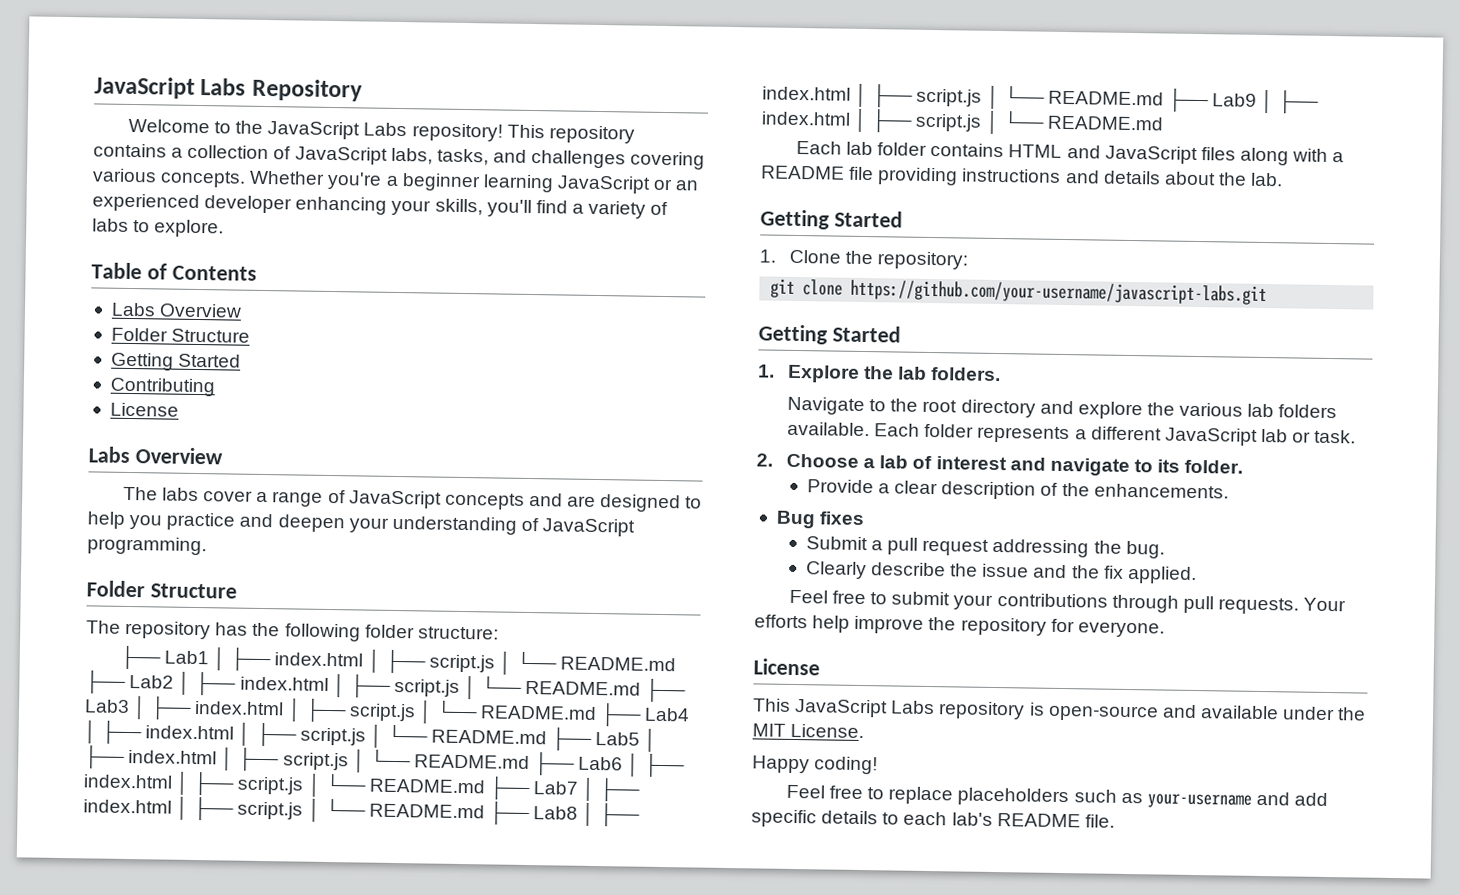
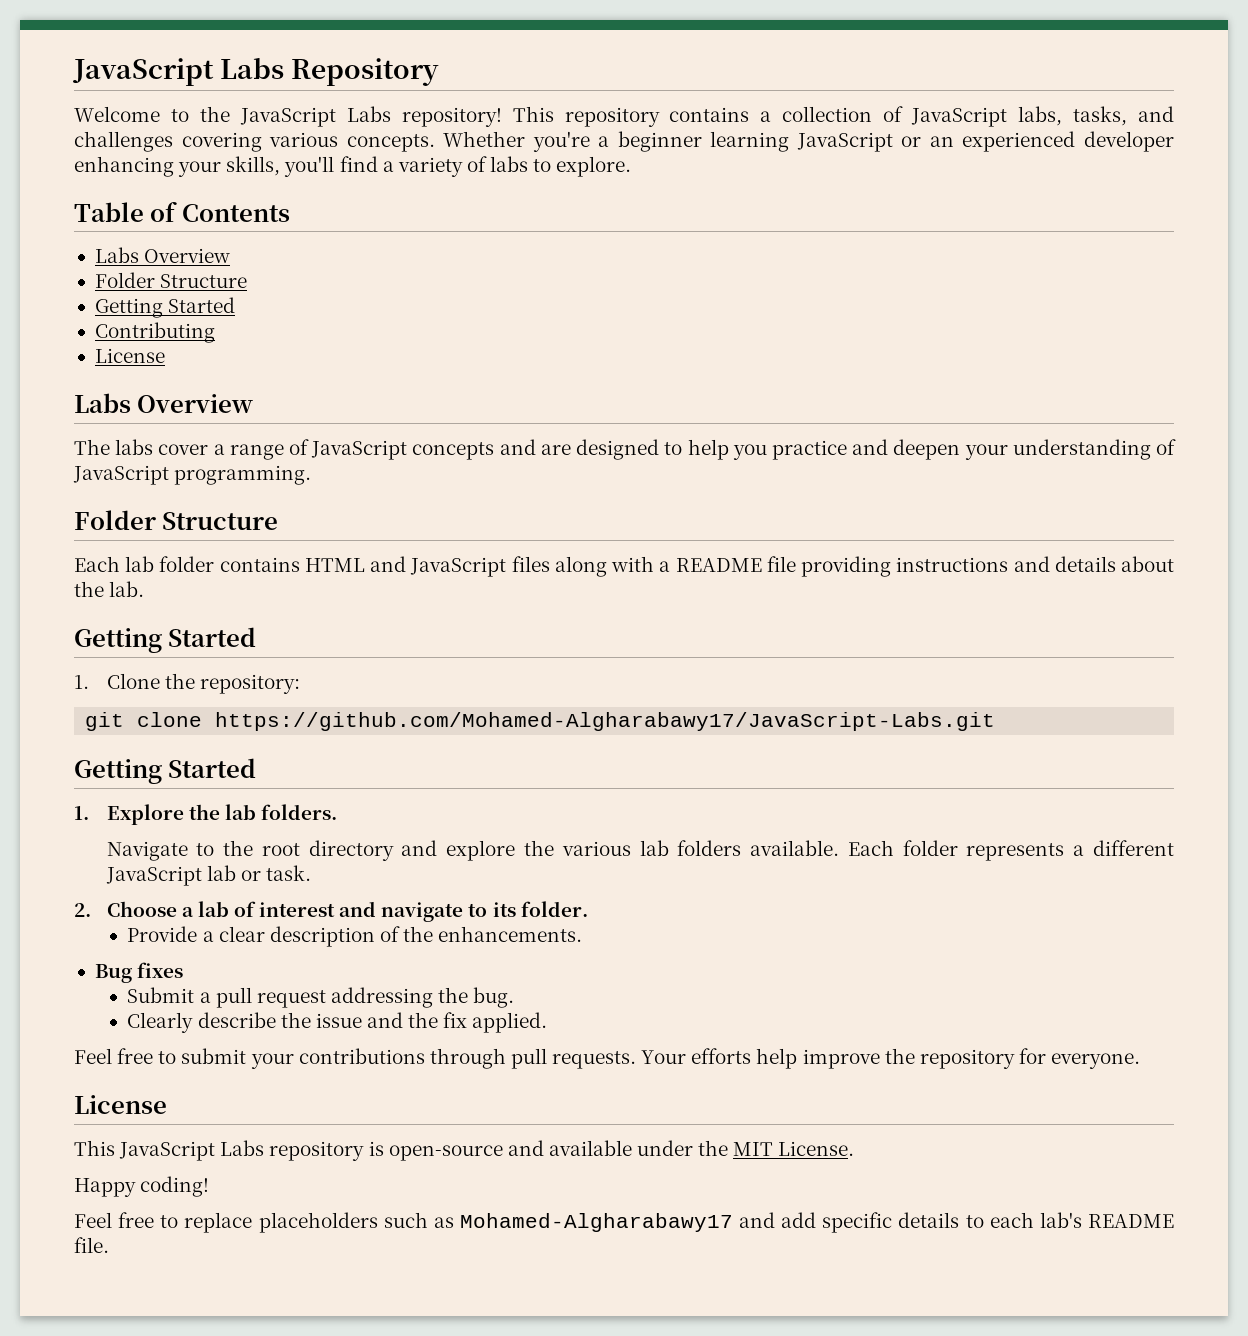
- The repository has the following folder structure:
- ├── Lab1 │ ├── index.html │ ├── script.js │ └── README.md ├── Lab2 │ ├── index.html │ ├── script.js │ └── README.md ├── Lab3 │ ├── index.html │ ├── script.js │ └── README.md ├── Lab4 │ ├── index.html │ ├── script.js │ └── README.md ├── Lab5 │ ├── index.html │ ├── script.js │ └── README.md ├── Lab6 │ ├── index.html │ ├── script.js │ └── README.md ├── Lab7 │ ├── index.html │ ├── script.js │ └── README.md ├── Lab8 │ ├── index.html │ ├── script.js │ └── README.md ├── Lab9 │ ├── index.html │ ├── script.js │ └── README.md
- git clone https://github.com/your-username/javascript-labs.git
+ git clone https://github.com/Mohamed-Algharabawy17/JavaScript-Labs.git
- Feel free to replace placeholders such as your-username and add specific details to each lab's README file.
+ Feel free to replace placeholders such as Mohamed-Algharabawy17 and add specific details to each lab's README file.

